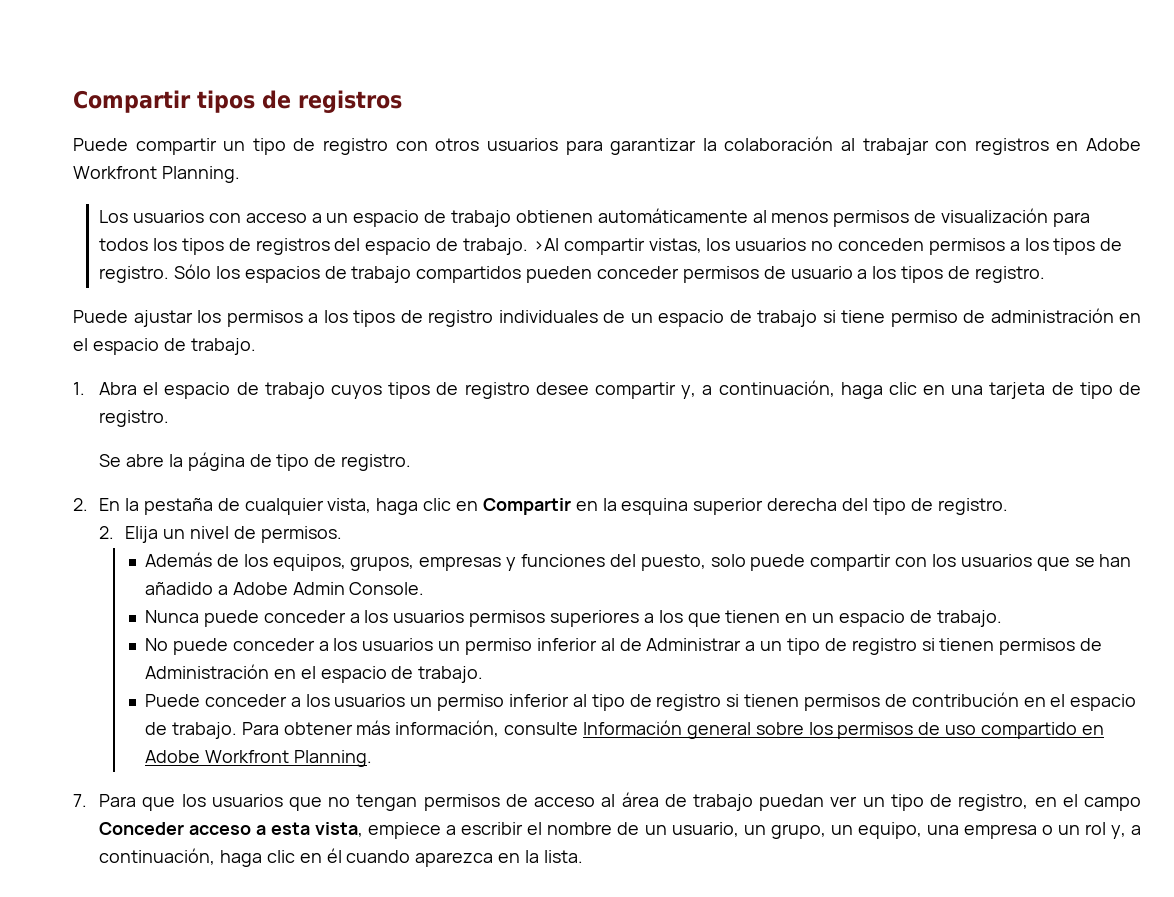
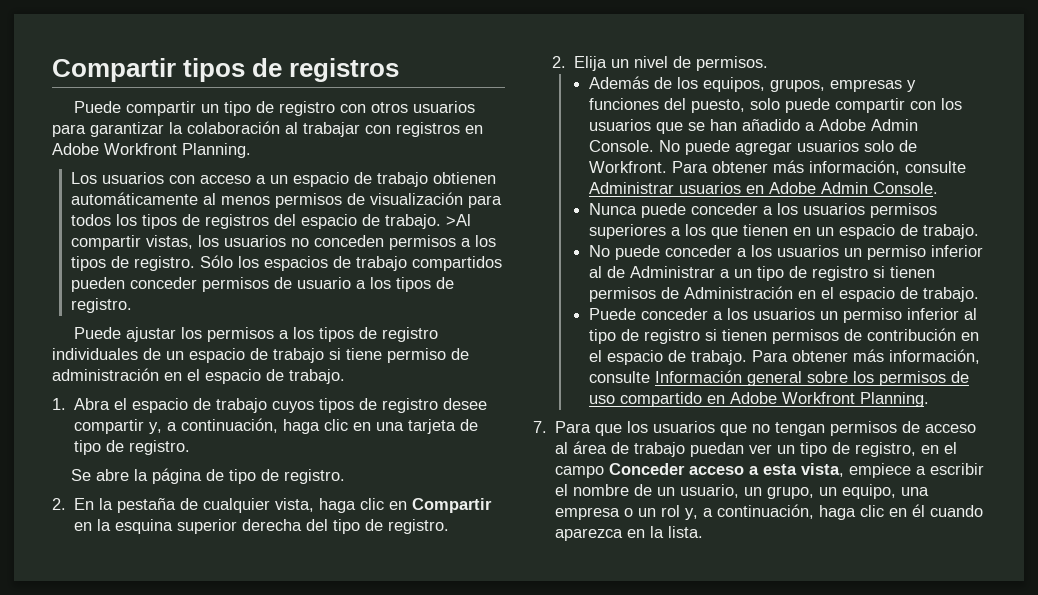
+ No puede agregar usuarios solo de Workfront. Para obtener más información, consulte Administrar usuarios en Adobe Admin Console.

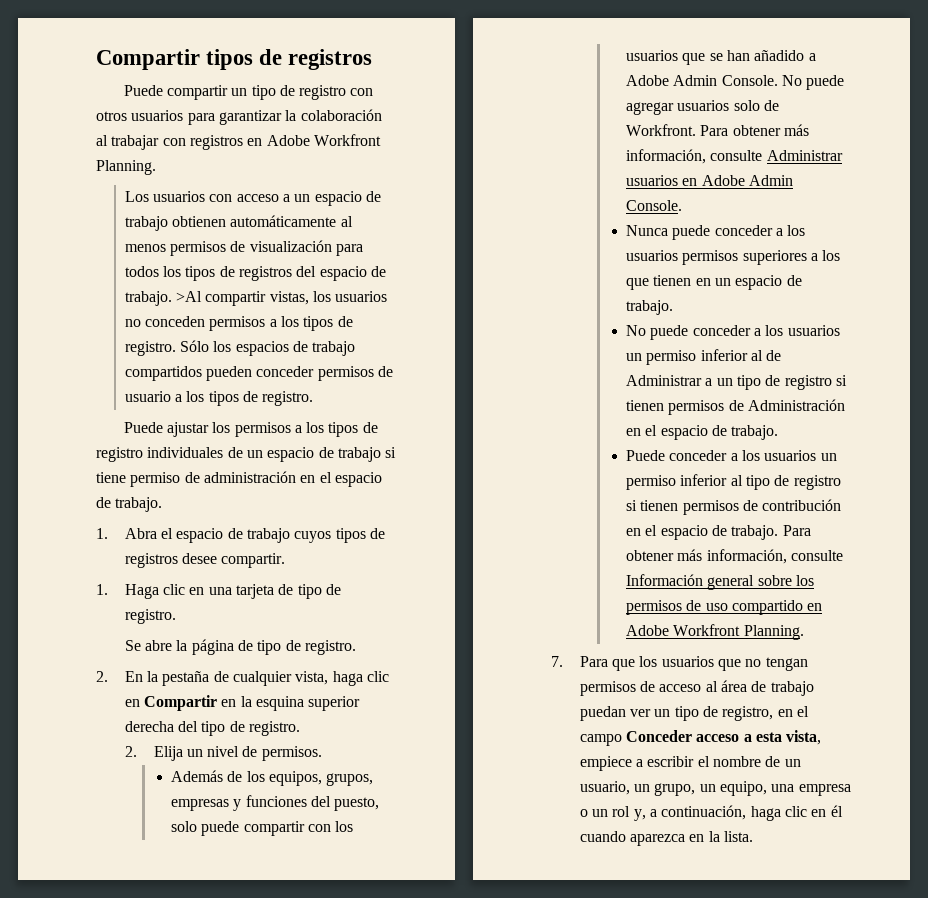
- 1. Abra el espacio de trabajo cuyos tipos de registro desee compartir y, a continuación, haga clic en una tarjeta de tipo de registro.
+ 1. Abra el espacio de trabajo cuyos tipos de registros desee compartir.
+ 1. Haga clic en una tarjeta de tipo de registro.

